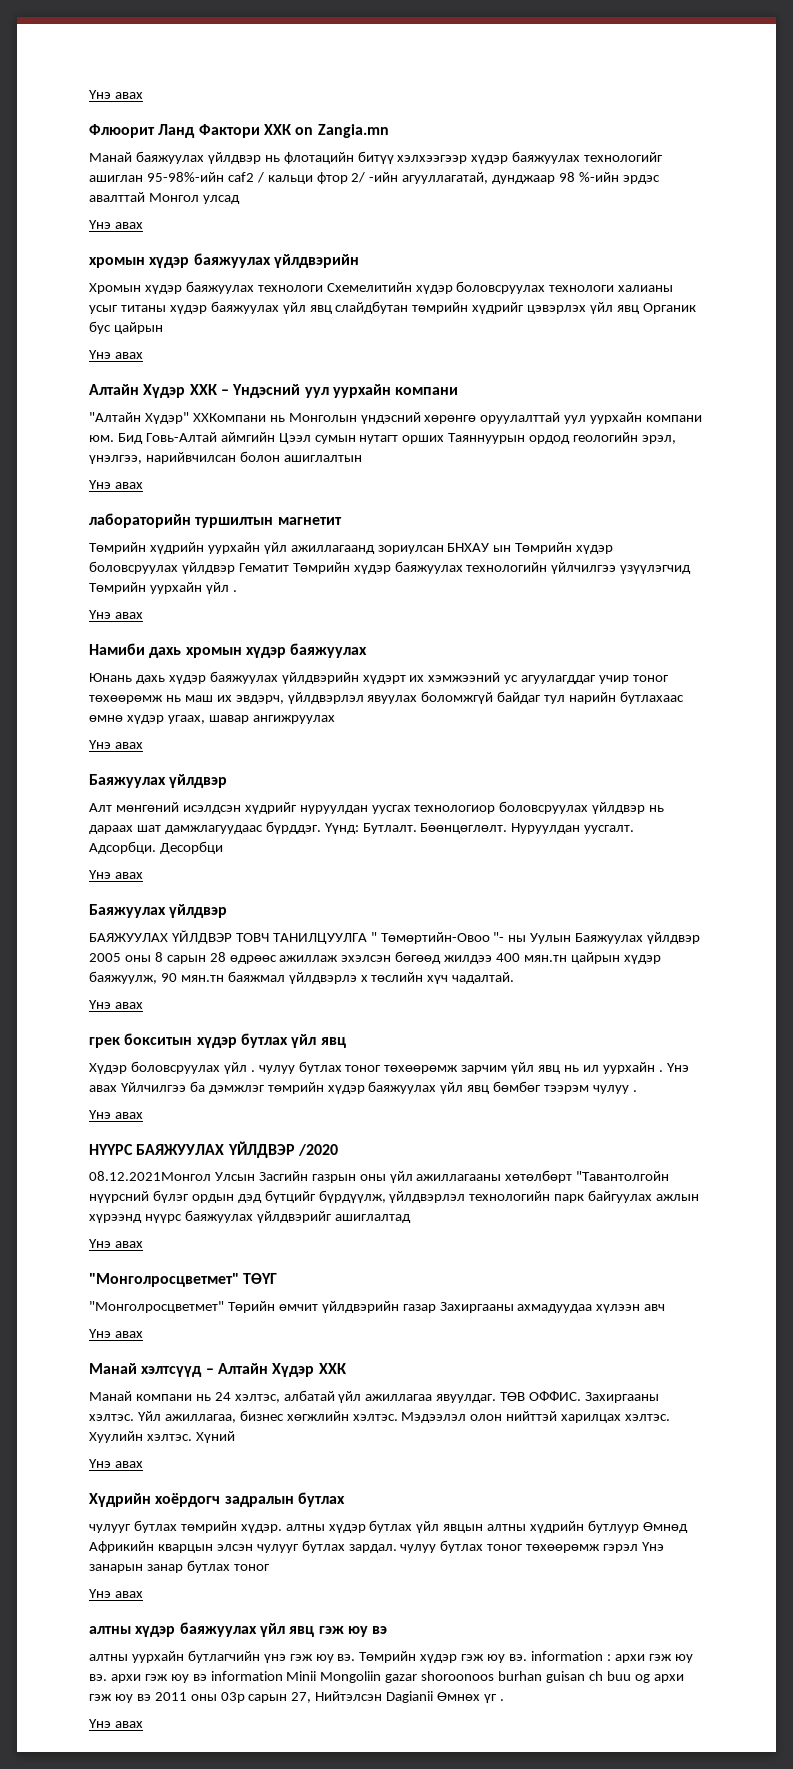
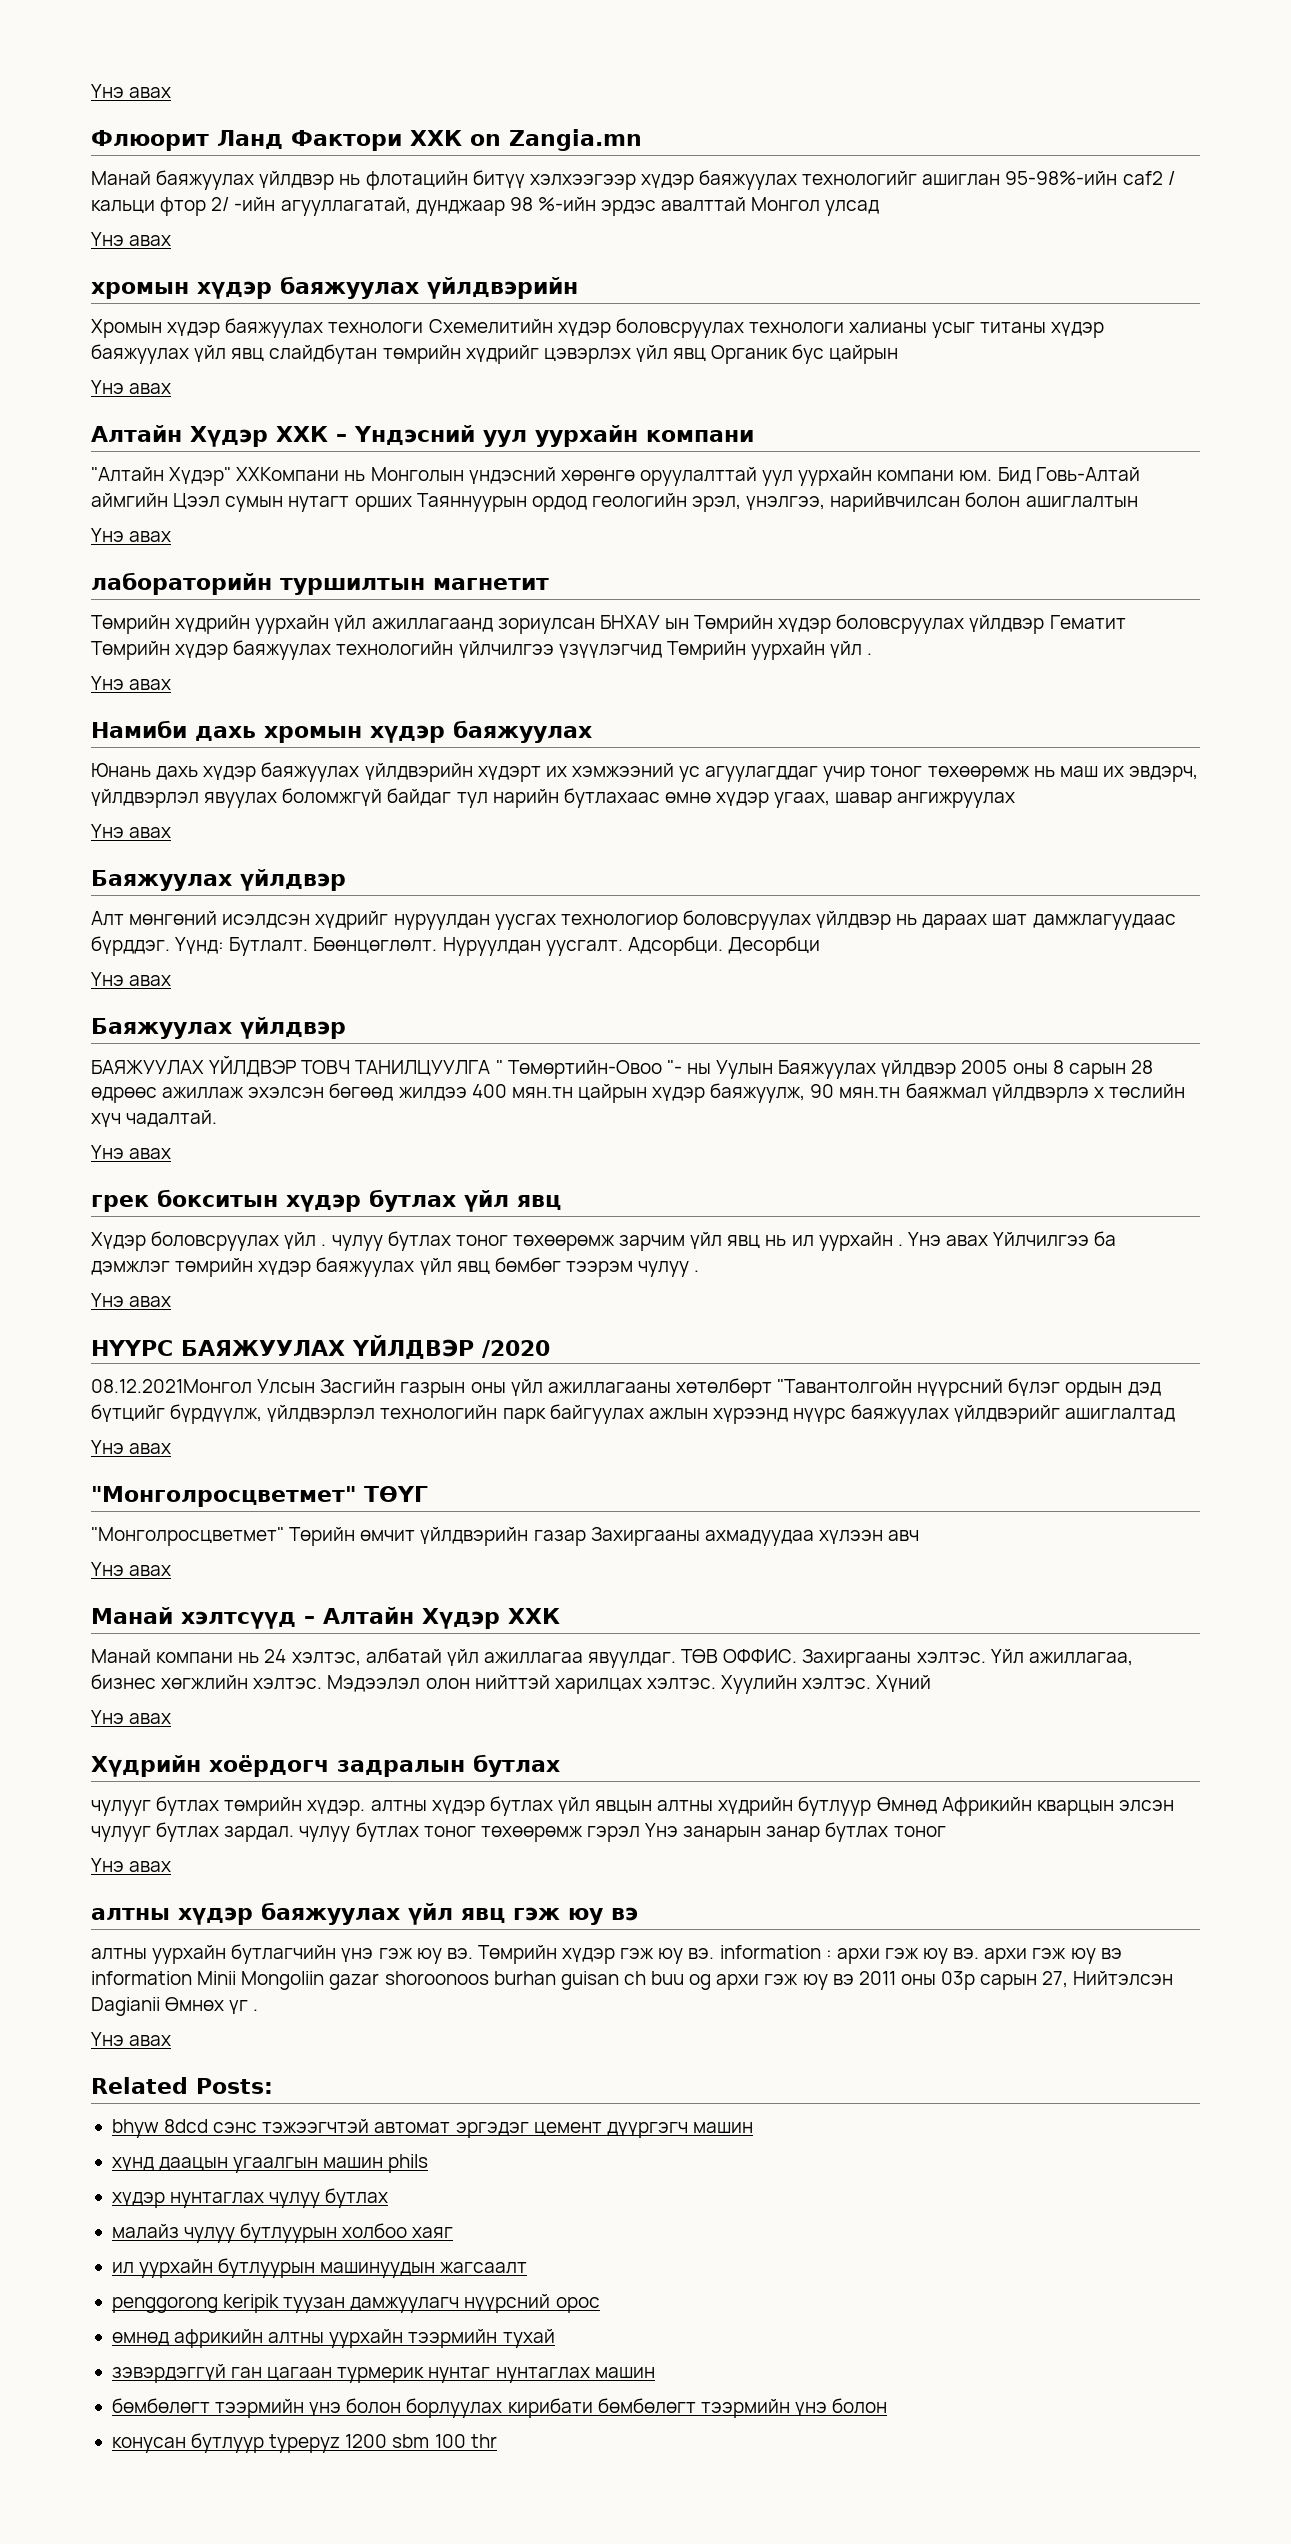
+ Related Posts:
+ bhyw 8dcd сэнс тэжээгчтэй автомат эргэдэг цемент дүүргэгч машин
+ хүнд даацын угаалгын машин phils
+ хүдэр нунтаглах чулуу бутлах
+ малайз чулуу бутлуурын холбоо хаяг
+ ил уурхайн бутлуурын машинуудын жагсаалт
+ penggorong keripik туузан дамжуулагч нүүрсний орос
+ өмнөд африкийн алтны уурхайн тээрмийн тухай
+ зэвэрдэггүй ган цагаан турмерик нунтаг нунтаглах машин
+ бөмбөлөгт тээрмийн үнэ болон борлуулах кирибати бөмбөлөгт тээрмийн үнэ болон
+ конусан бутлуур typepyz 1200 sbm 100 thr

